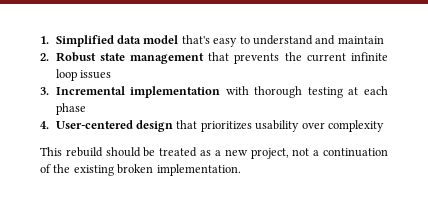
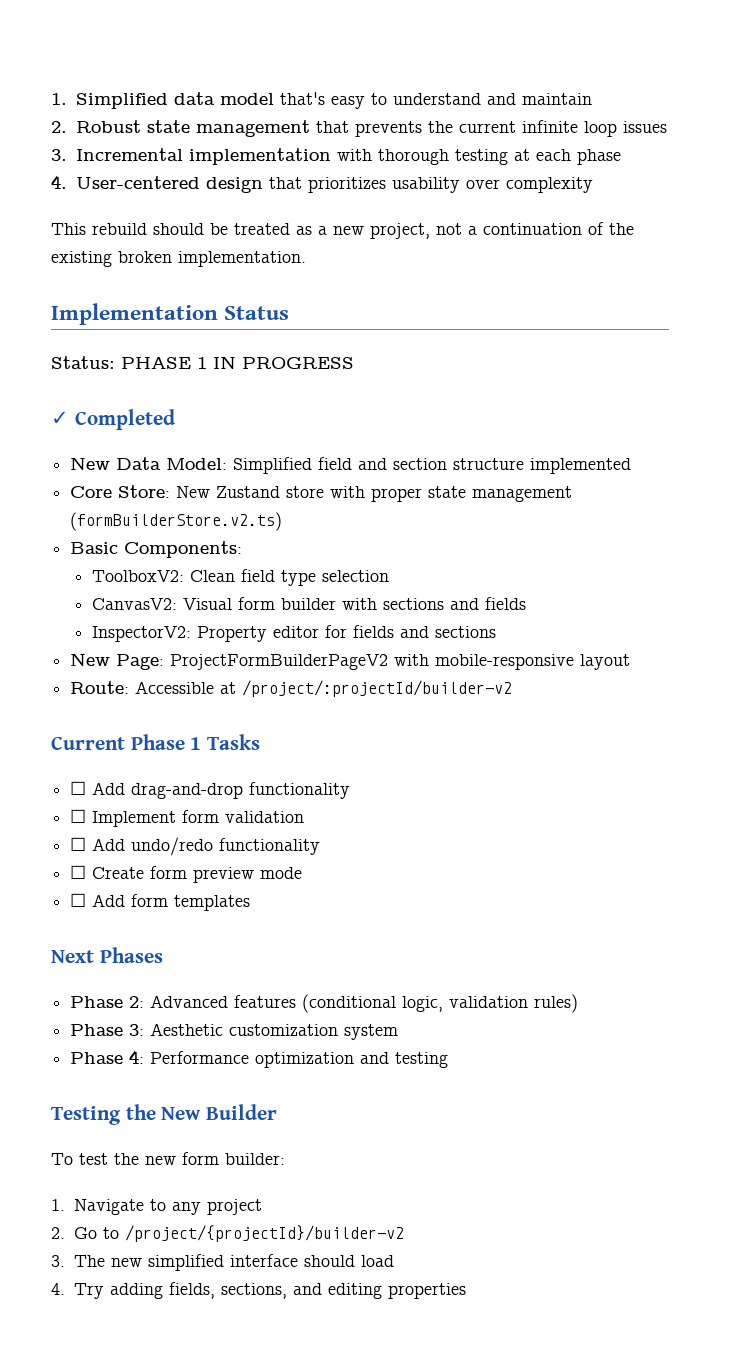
+ Implementation Status
+ Status: PHASE 1 IN PROGRESS
+ ✓ Completed
+ New Data Model: Simplified field and section structure implemented
+ Core Store: New Zustand store with proper state management (formBuilderStore.v2.ts)
+ Basic Components:
+ ToolboxV2: Clean field type selection
+ CanvasV2: Visual form builder with sections and fields
+ InspectorV2: Property editor for fields and sections
+ New Page: ProjectFormBuilderPageV2 with mobile-responsive layout
+ Route: Accessible at /project/:projectId/builder-v2
+ Current Phase 1 Tasks
+ ☐ Add drag-and-drop functionality
+ ☐ Implement form validation
+ ☐ Add undo/redo functionality
+ ☐ Create form preview mode
+ ☐ Add form templates
+ Next Phases
+ Phase 2: Advanced features (conditional logic, validation rules)
+ Phase 3: Aesthetic customization system
+ Phase 4: Performance optimization and testing
+ Testing the New Builder
+ To test the new form builder:
+ 1. Navigate to any project
+ 2. Go to /project/{projectId}/builder-v2
+ 3. The new simplified interface should load
+ 4. Try adding fields, sections, and editing properties

